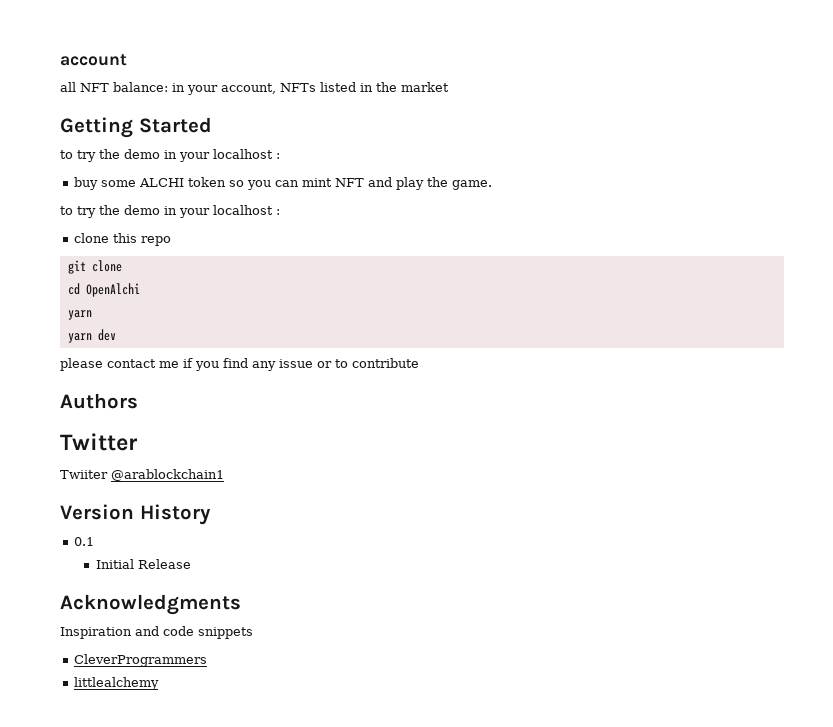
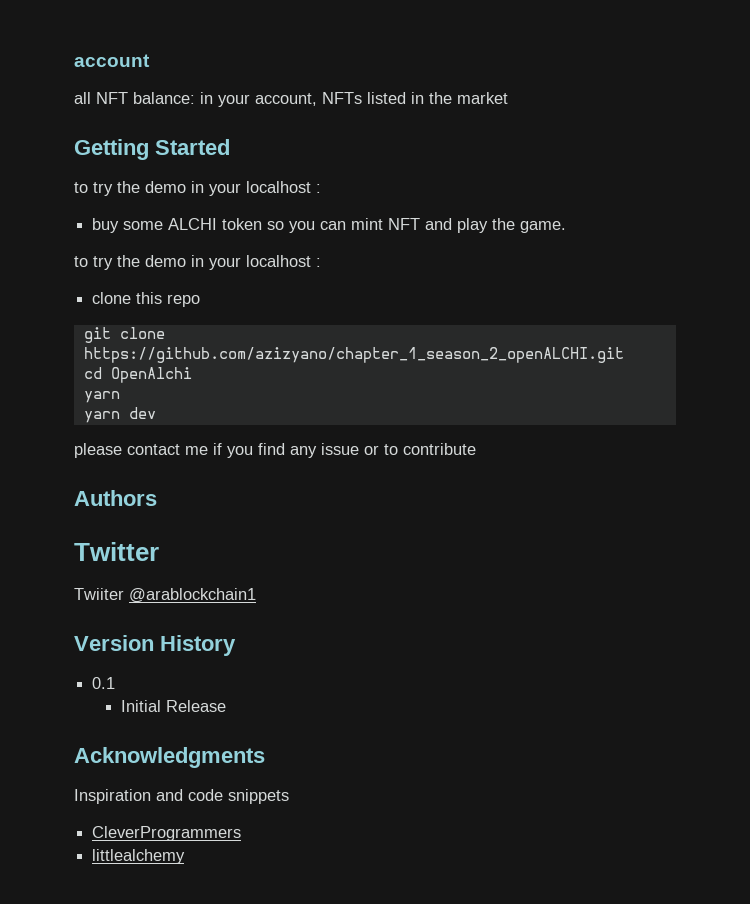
- git clone
+ git clone https://github.com/azizyano/chapter_1_season_2_openALCHI.git

